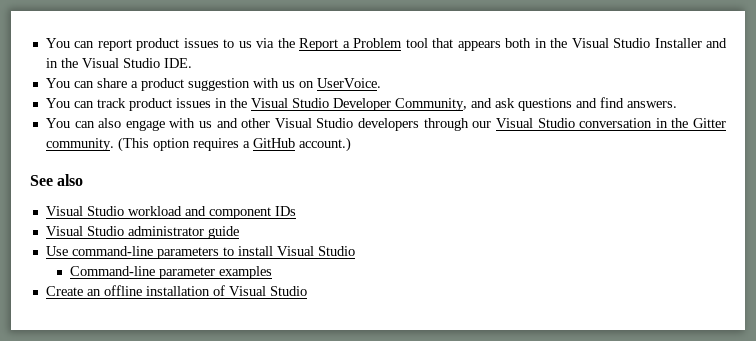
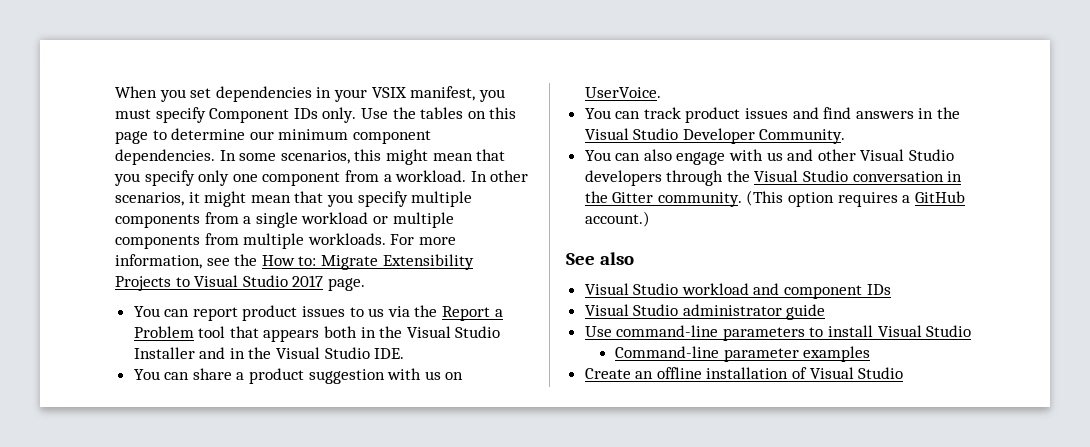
+ When you set dependencies in your VSIX manifest, you must specify Component IDs only. Use the tables on this page to determine our minimum component dependencies. In some scenarios, this might mean that you specify only one component from a workload. In other scenarios, it might mean that you specify multiple components from a single workload or multiple components from multiple workloads. For more information, see the How to: Migrate Extensibility Projects to Visual Studio 2017 page.
- You can track product issues in the Visual Studio Developer Community, and ask questions and find answers.
+ You can track product issues and find answers in the Visual Studio Developer Community.
- You can also engage with us and other Visual Studio developers through our Visual Studio conversation in the Gitter community.
+ You can also engage with us and other Visual Studio developers through the Visual Studio conversation in the Gitter community.

